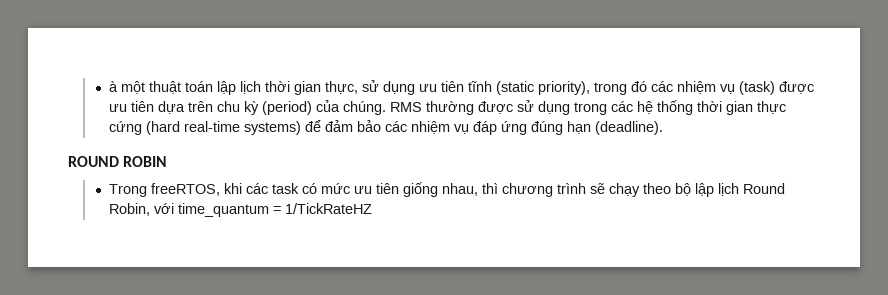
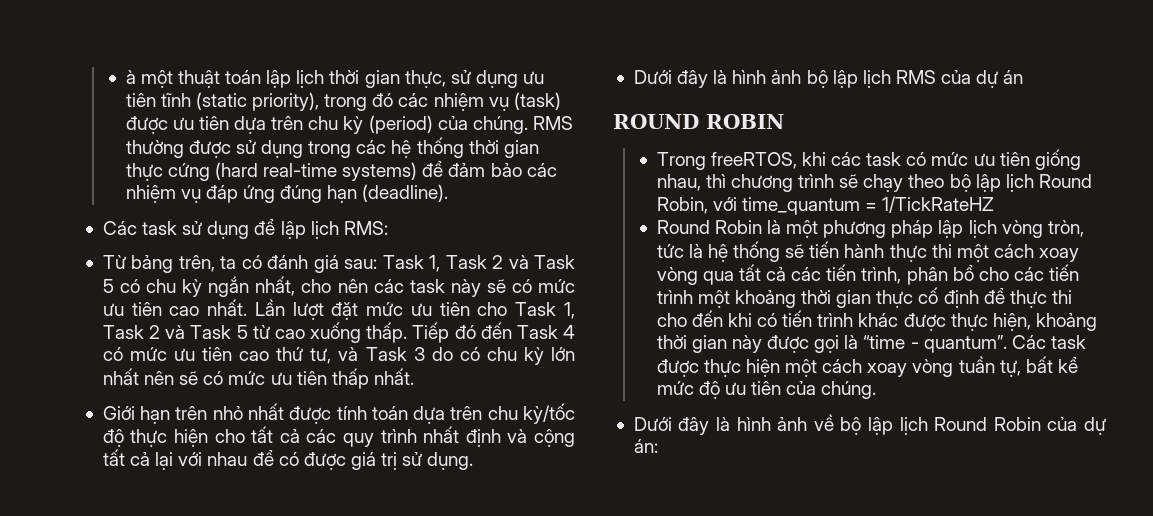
+ Các task sử dụng để lập lịch RMS:
+ Từ bảng trên, ta có đánh giá sau: Task 1, Task 2 và Task 5 có chu kỳ ngắn nhất, cho nên các task này sẽ có mức ưu tiên cao nhất. Lần lượt đặt mức ưu tiên cho Task 1, Task 2 và Task 5 từ cao xuống thấp. Tiếp đó đến Task 4 có mức ưu tiên cao thứ tư, và Task 3 do có chu kỳ lớn nhất nên sẽ có mức ưu tiên thấp nhất.
+ Giới hạn trên nhỏ nhất được tính toán dựa trên chu kỳ/tốc độ thực hiện cho tất cả các quy trình nhất định và cộng tất cả lại với nhau để có được giá trị sử dụng.
+ Dưới đây là hình ảnh bộ lập lịch RMS của dự án
+ Round Robin là một phương pháp lập lịch vòng tròn, tức là hệ thống sẽ tiến hành thực thi một cách xoay vòng qua tất cả các tiến trình, phân bổ cho các tiến trình một khoảng thời gian thực cố định để thực thi cho đến khi có tiến trình khác được thực hiện, khoảng thời gian này được gọi là “time - quantum”. Các task được thực hiện một cách xoay vòng tuần tự, bất kể mức độ ưu tiên của chúng.
+ Dưới đây là hình ảnh về bộ lập lịch Round Robin của dự án:

